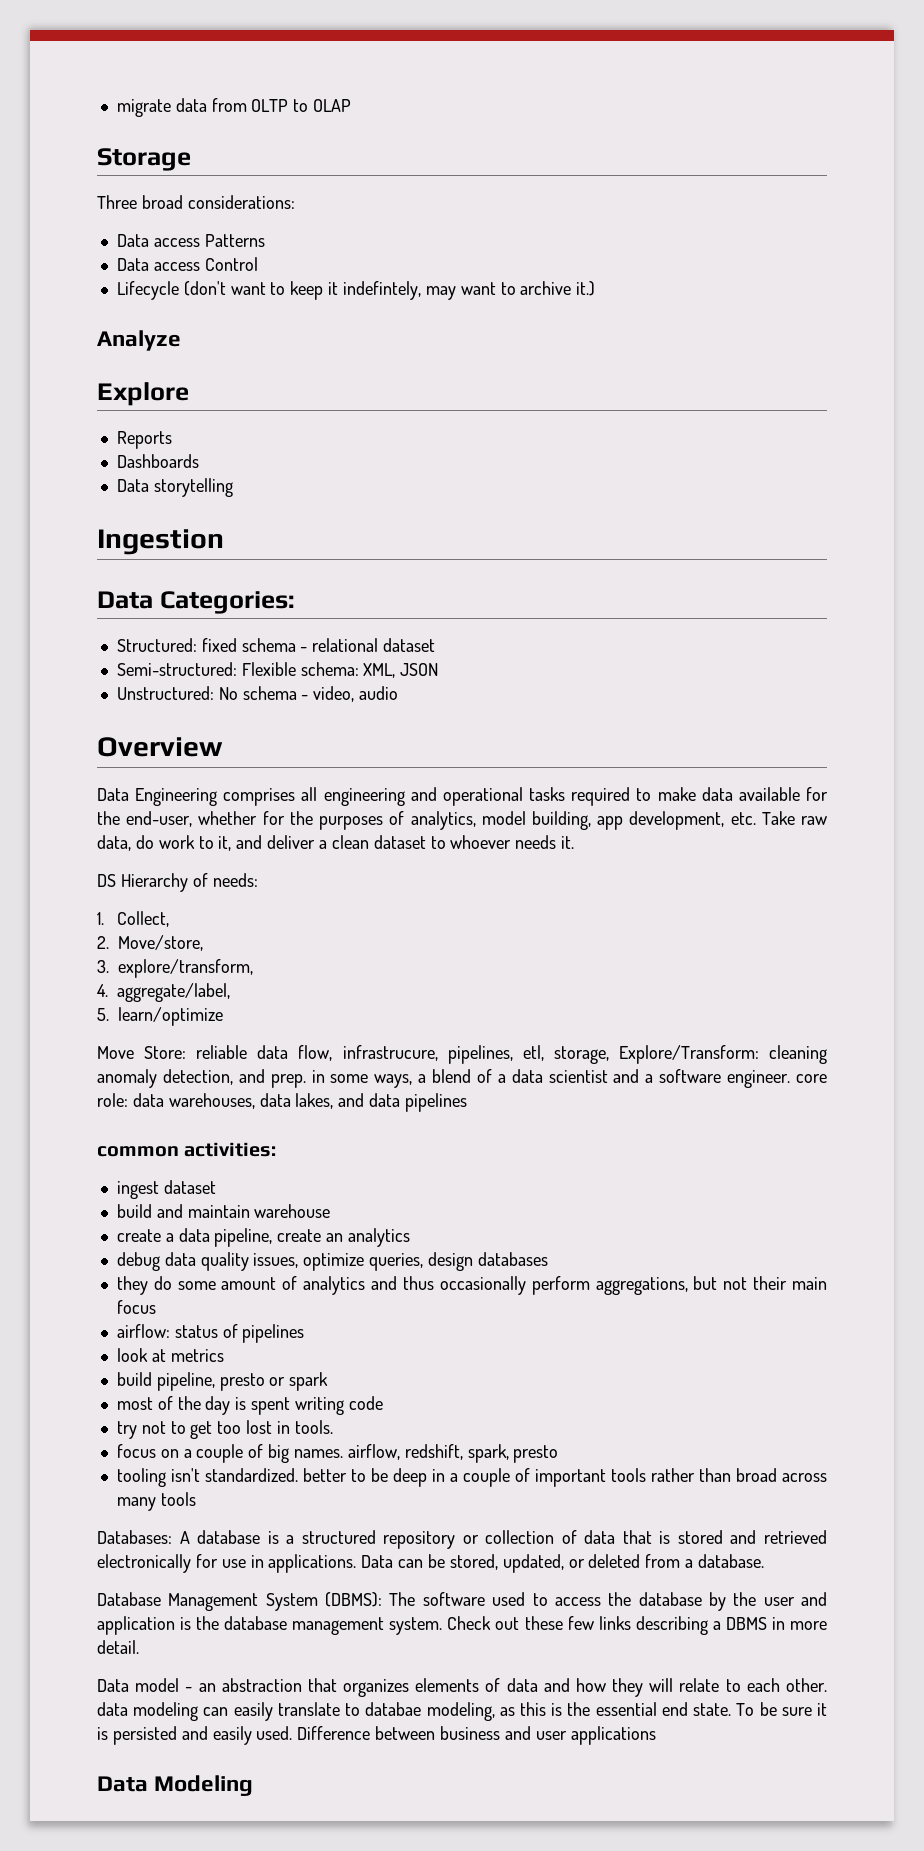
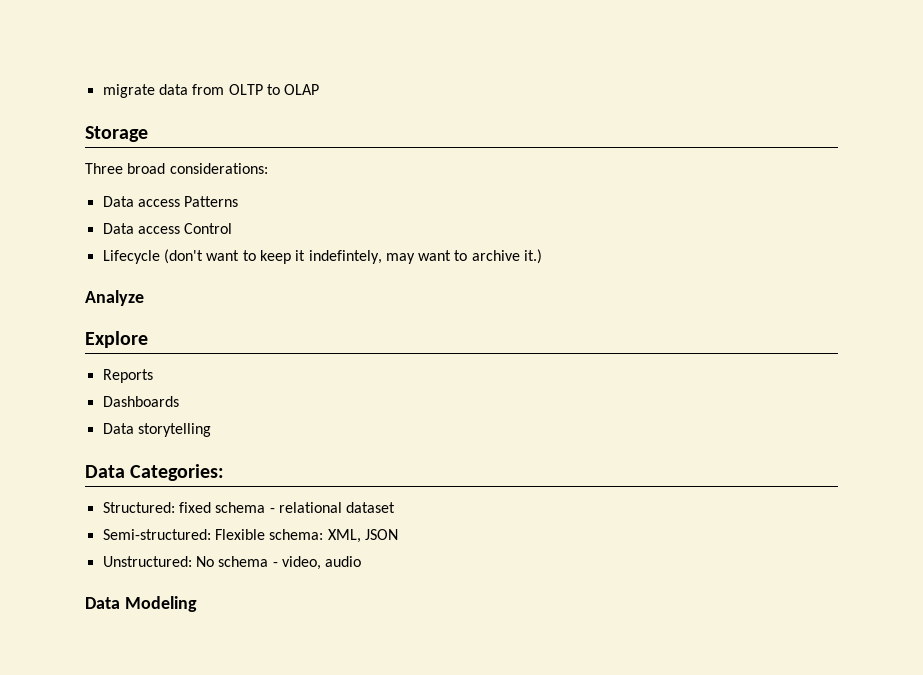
- Ingestion
- Overview
- Data Engineering comprises all engineering and operational tasks required to make data available for the end-user, whether for the purposes of analytics, model building, app development, etc. Take raw data, do work to it, and deliver a clean dataset to whoever needs it.
- DS Hierarchy of needs:
- 1. Collect,
- 2. Move/store,
- 3. explore/transform,
- 4. aggregate/label,
- 5. learn/optimize
- Move Store: reliable data flow, infrastrucure, pipelines, etl, storage, Explore/Transform: cleaning anomaly detection, and prep. in some ways, a blend of a data scientist and a software engineer. core role: data warehouses, data lakes, and data pipelines
- common activities:
- ingest dataset
- build and maintain warehouse
- create a data pipeline, create an analytics
- debug data quality issues, optimize queries, design databases
- they do some amount of analytics and thus occasionally perform aggregations, but not their main focus
- airflow: status of pipelines
- look at metrics
- build pipeline, presto or spark
- most of the day is spent writing code
- try not to get too lost in tools.
- focus on a couple of big names. airflow, redshift, spark, presto
- tooling isn't standardized. better to be deep in a couple of important tools rather than broad across many tools
- Databases: A database is a structured repository or collection of data that is stored and retrieved electronically for use in applications. Data can be stored, updated, or deleted from a database.
- Database Management System (DBMS): The software used to access the database by the user and application is the database management system. Check out these few links describing a DBMS in more detail.
- Data model - an abstraction that organizes elements of data and how they will relate to each other. data modeling can easily translate to databae modeling, as this is the essential end state. To be sure it is persisted and easily used. Difference between business and user applications

